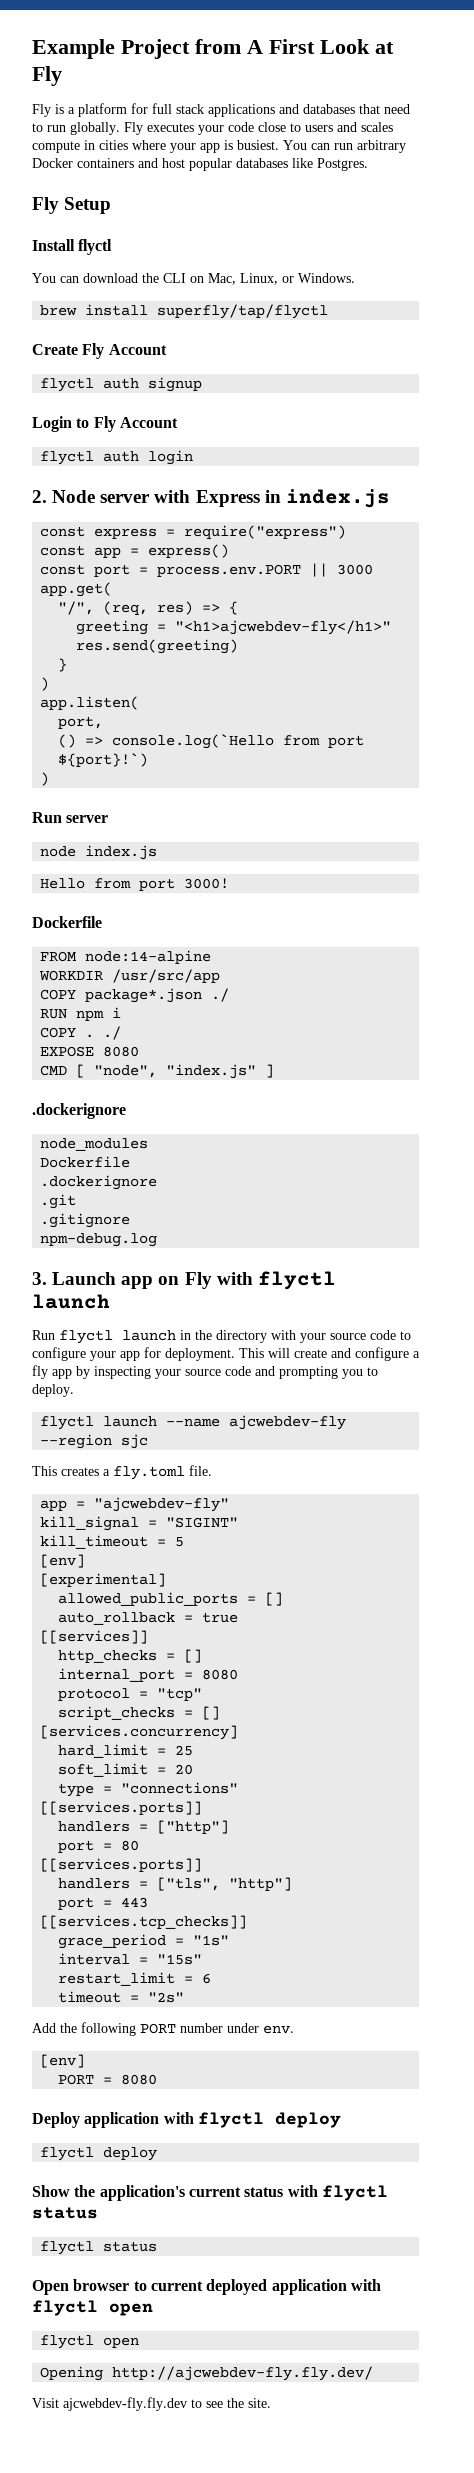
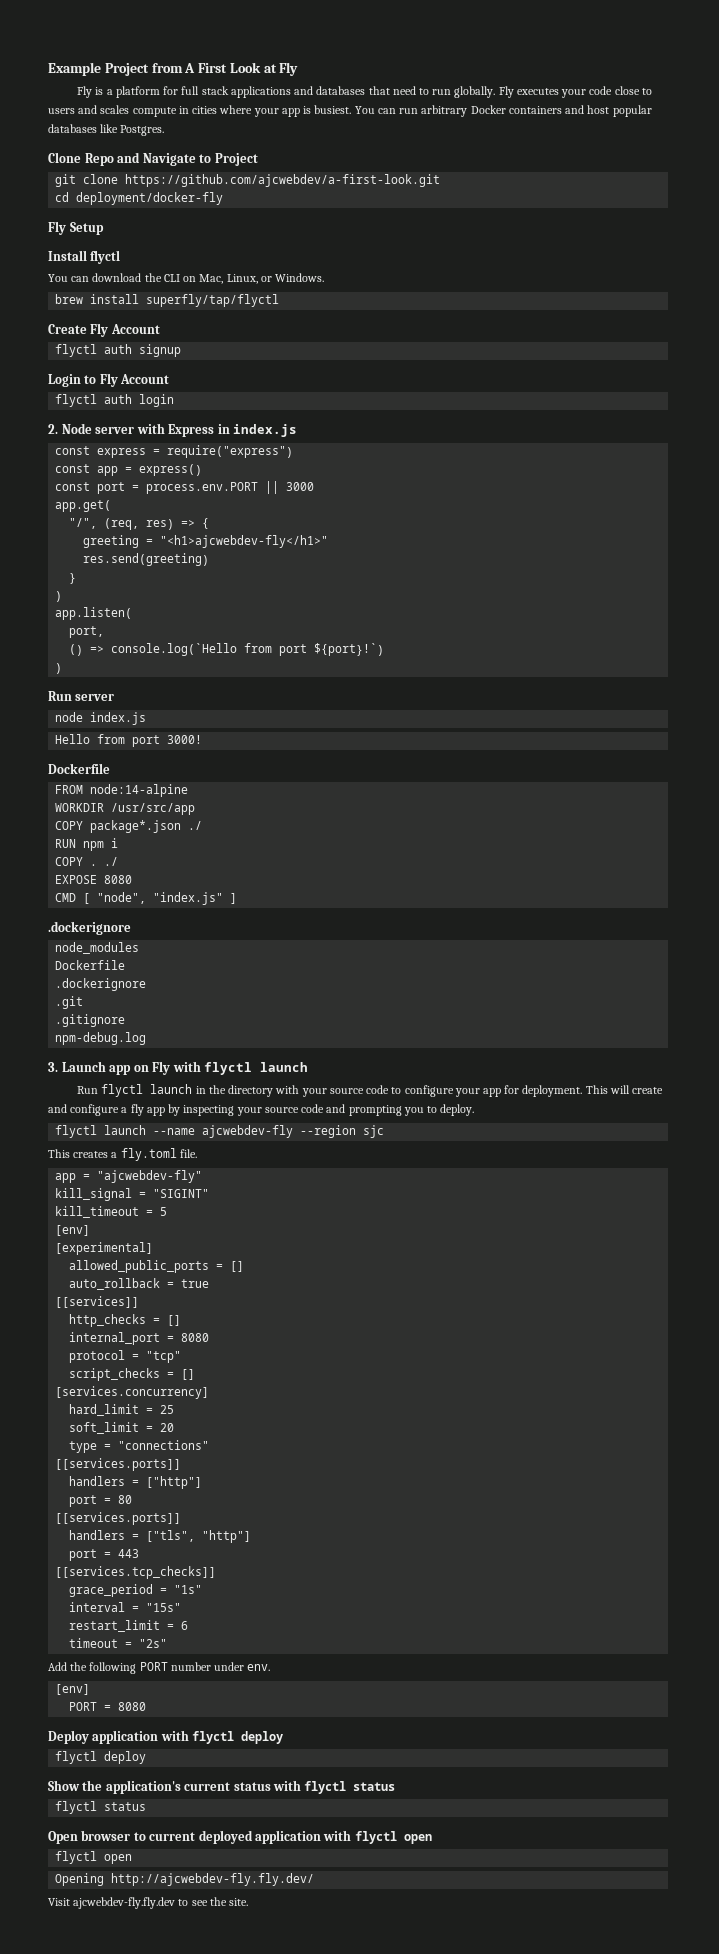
+ Clone Repo and Navigate to Project
+ git clone https://github.com/ajcwebdev/a-first-look.git
+ cd deployment/docker-fly

